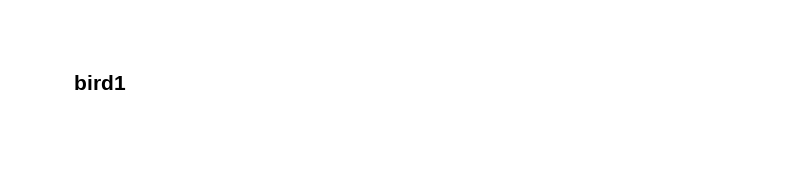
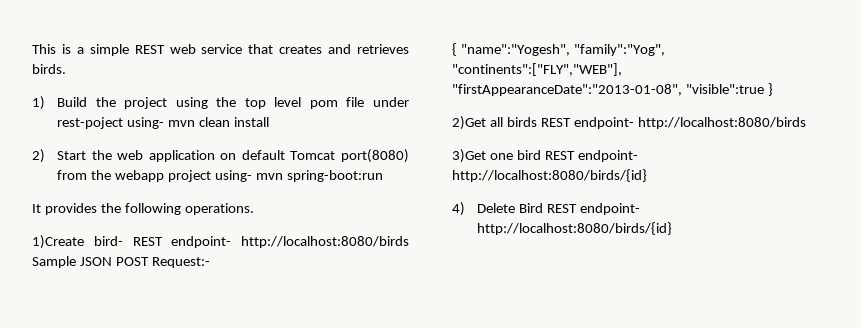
- bird1
+ This is a simple REST web service that creates and retrieves birds.
+ 1) Build the project using the top level pom file under rest-poject using- mvn clean install
+ 2) Start the web application on default Tomcat port(8080) from the webapp project using- mvn spring-boot:run
+ It provides the following operations.
+ 1)Create bird- REST endpoint- http://localhost:8080/birds Sample JSON POST Request:-
+ { "name":"Yogesh", "family":"Yog", "continents":["FLY","WEB"], "firstAppearanceDate":"2013-01-08", "visible":true }
+ 2)Get all birds REST endpoint- http://localhost:8080/birds
+ 3)Get one bird REST endpoint- http://localhost:8080/birds/{id}
+ 4) Delete Bird REST endpoint- http://localhost:8080/birds/{id}

